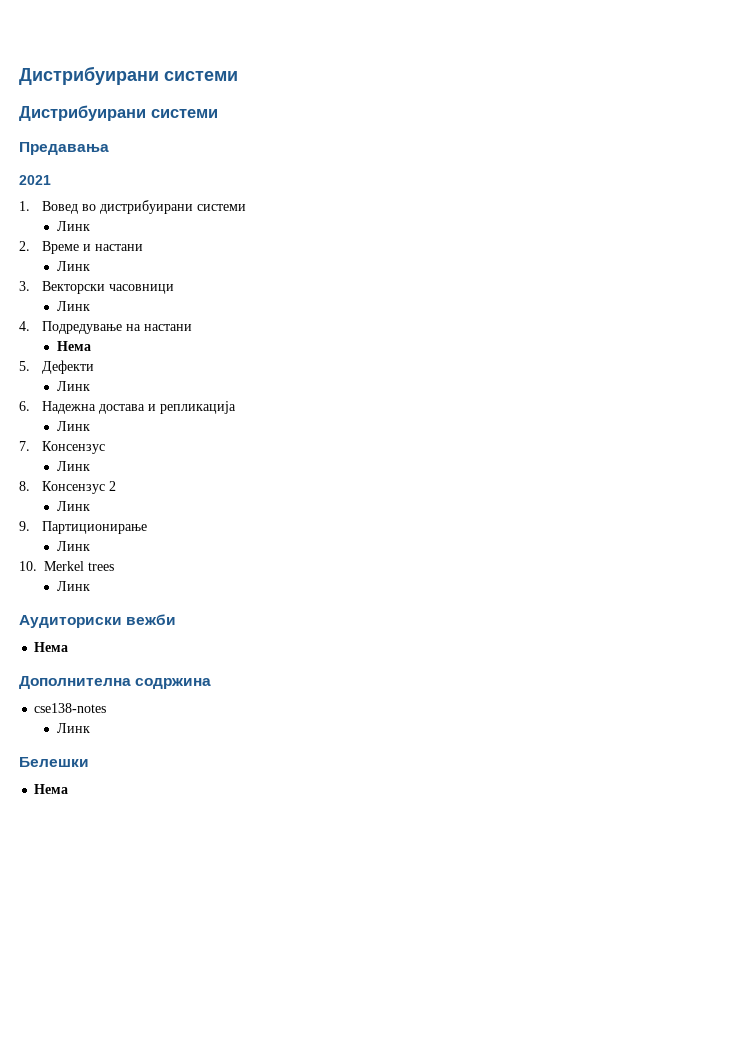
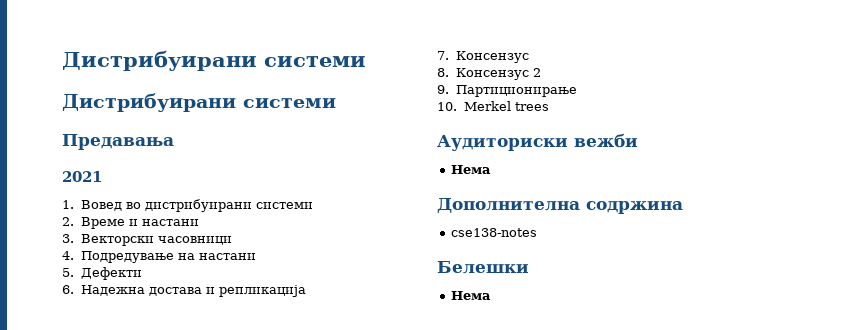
  1. Вовед во дистрибуирани системи
- Линк
  2. Време и настани
- Линк
  3. Векторски часовници
- Линк
  4. Подредување на настани
- Нема
  5. Дефекти
- Линк
  6. Надежна достава и репликација
- Линк
  7. Консензус
- Линк
  8. Консензус 2
- Линк
  9. Партиционирање
- Линк
  10. Merkel trees
- Линк
  cse138-notes
- Линк

